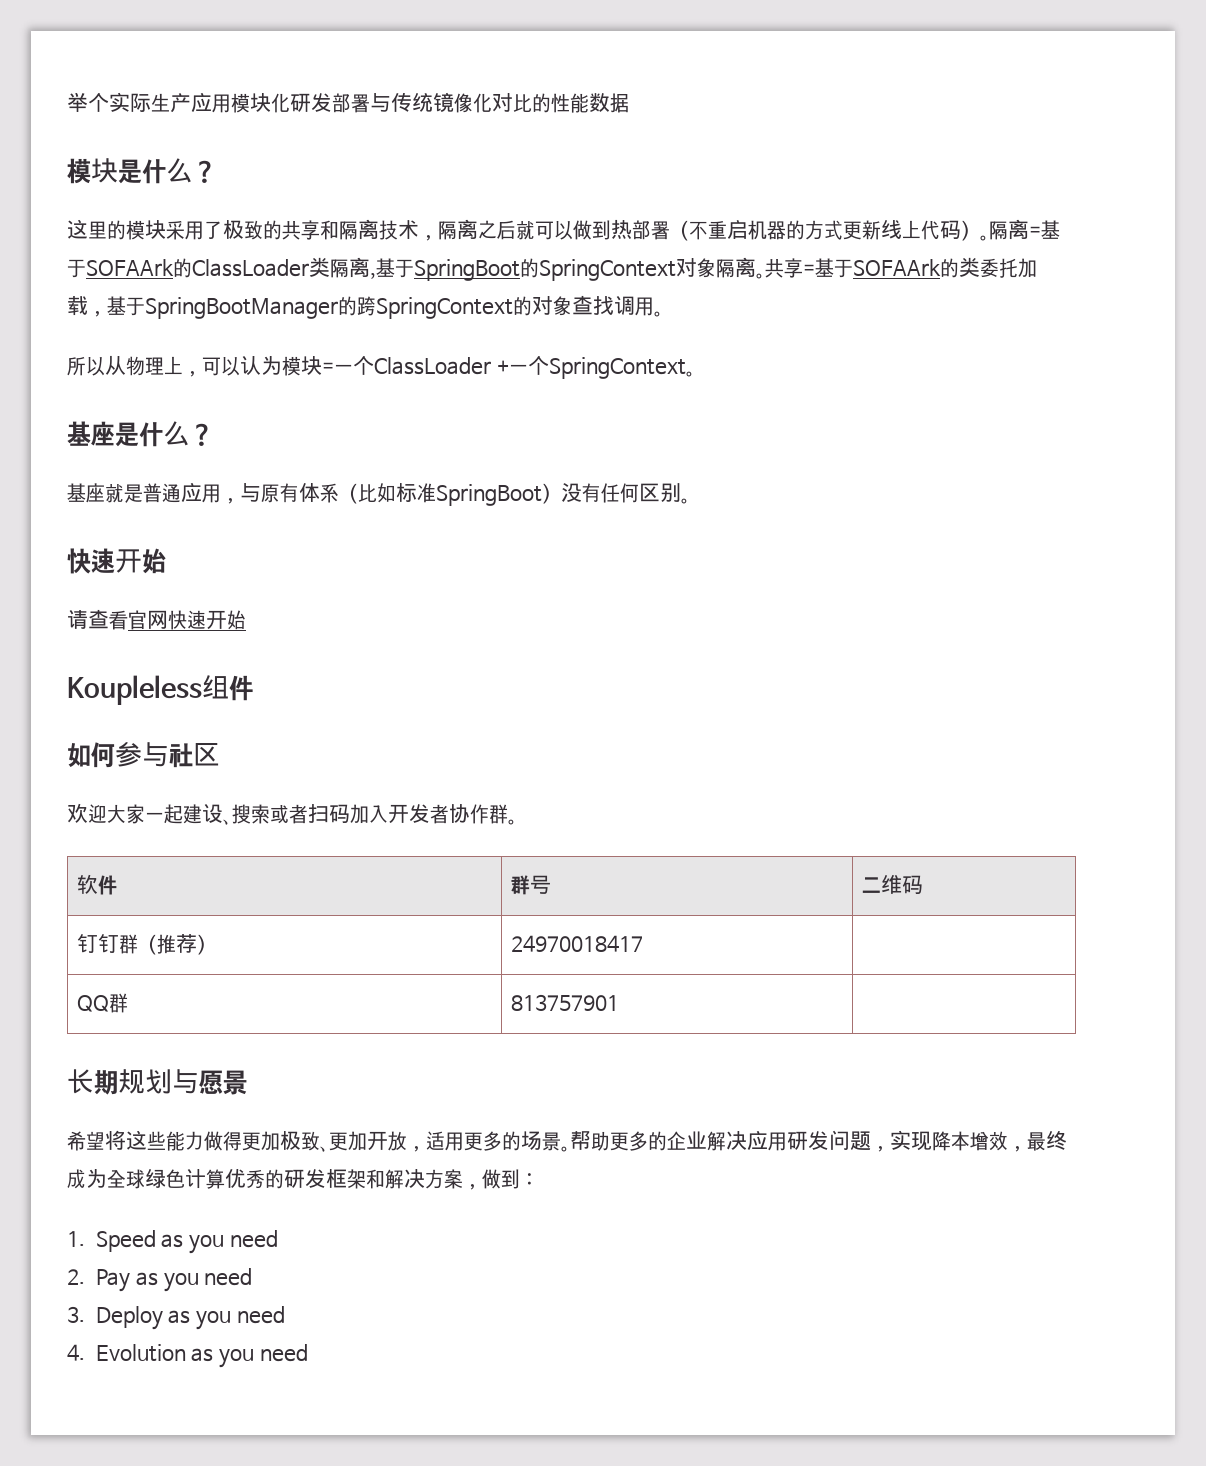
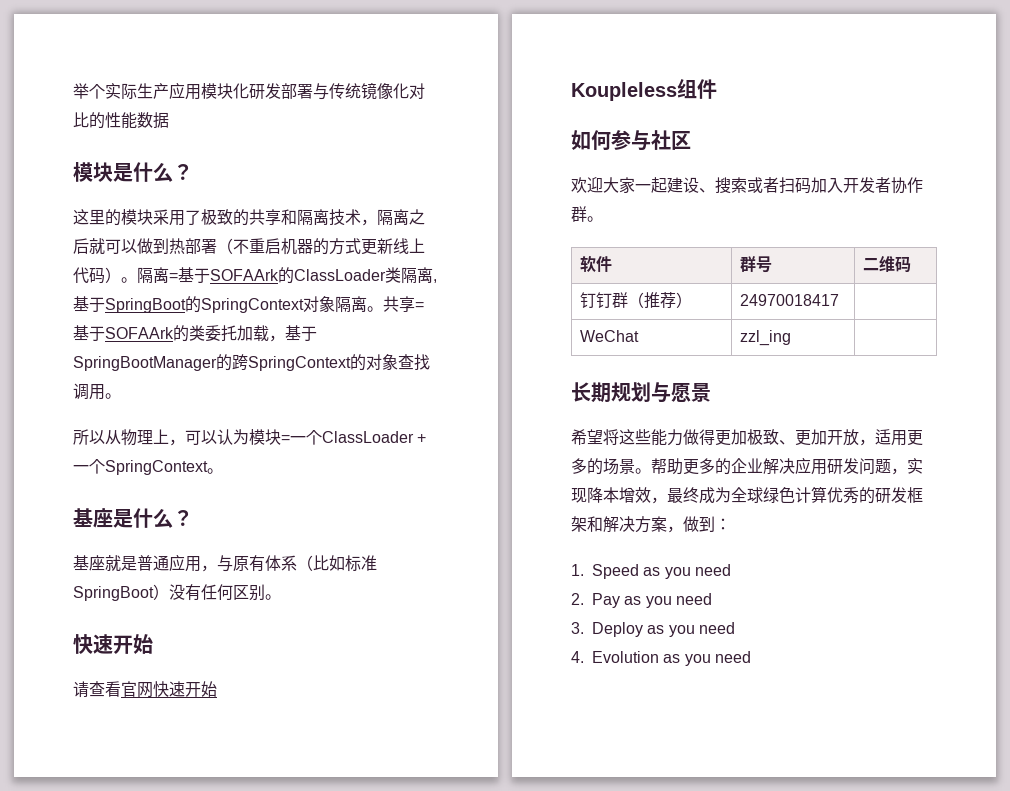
- QQ群 | 813757901 |
+ WeChat | zzl_ing |

